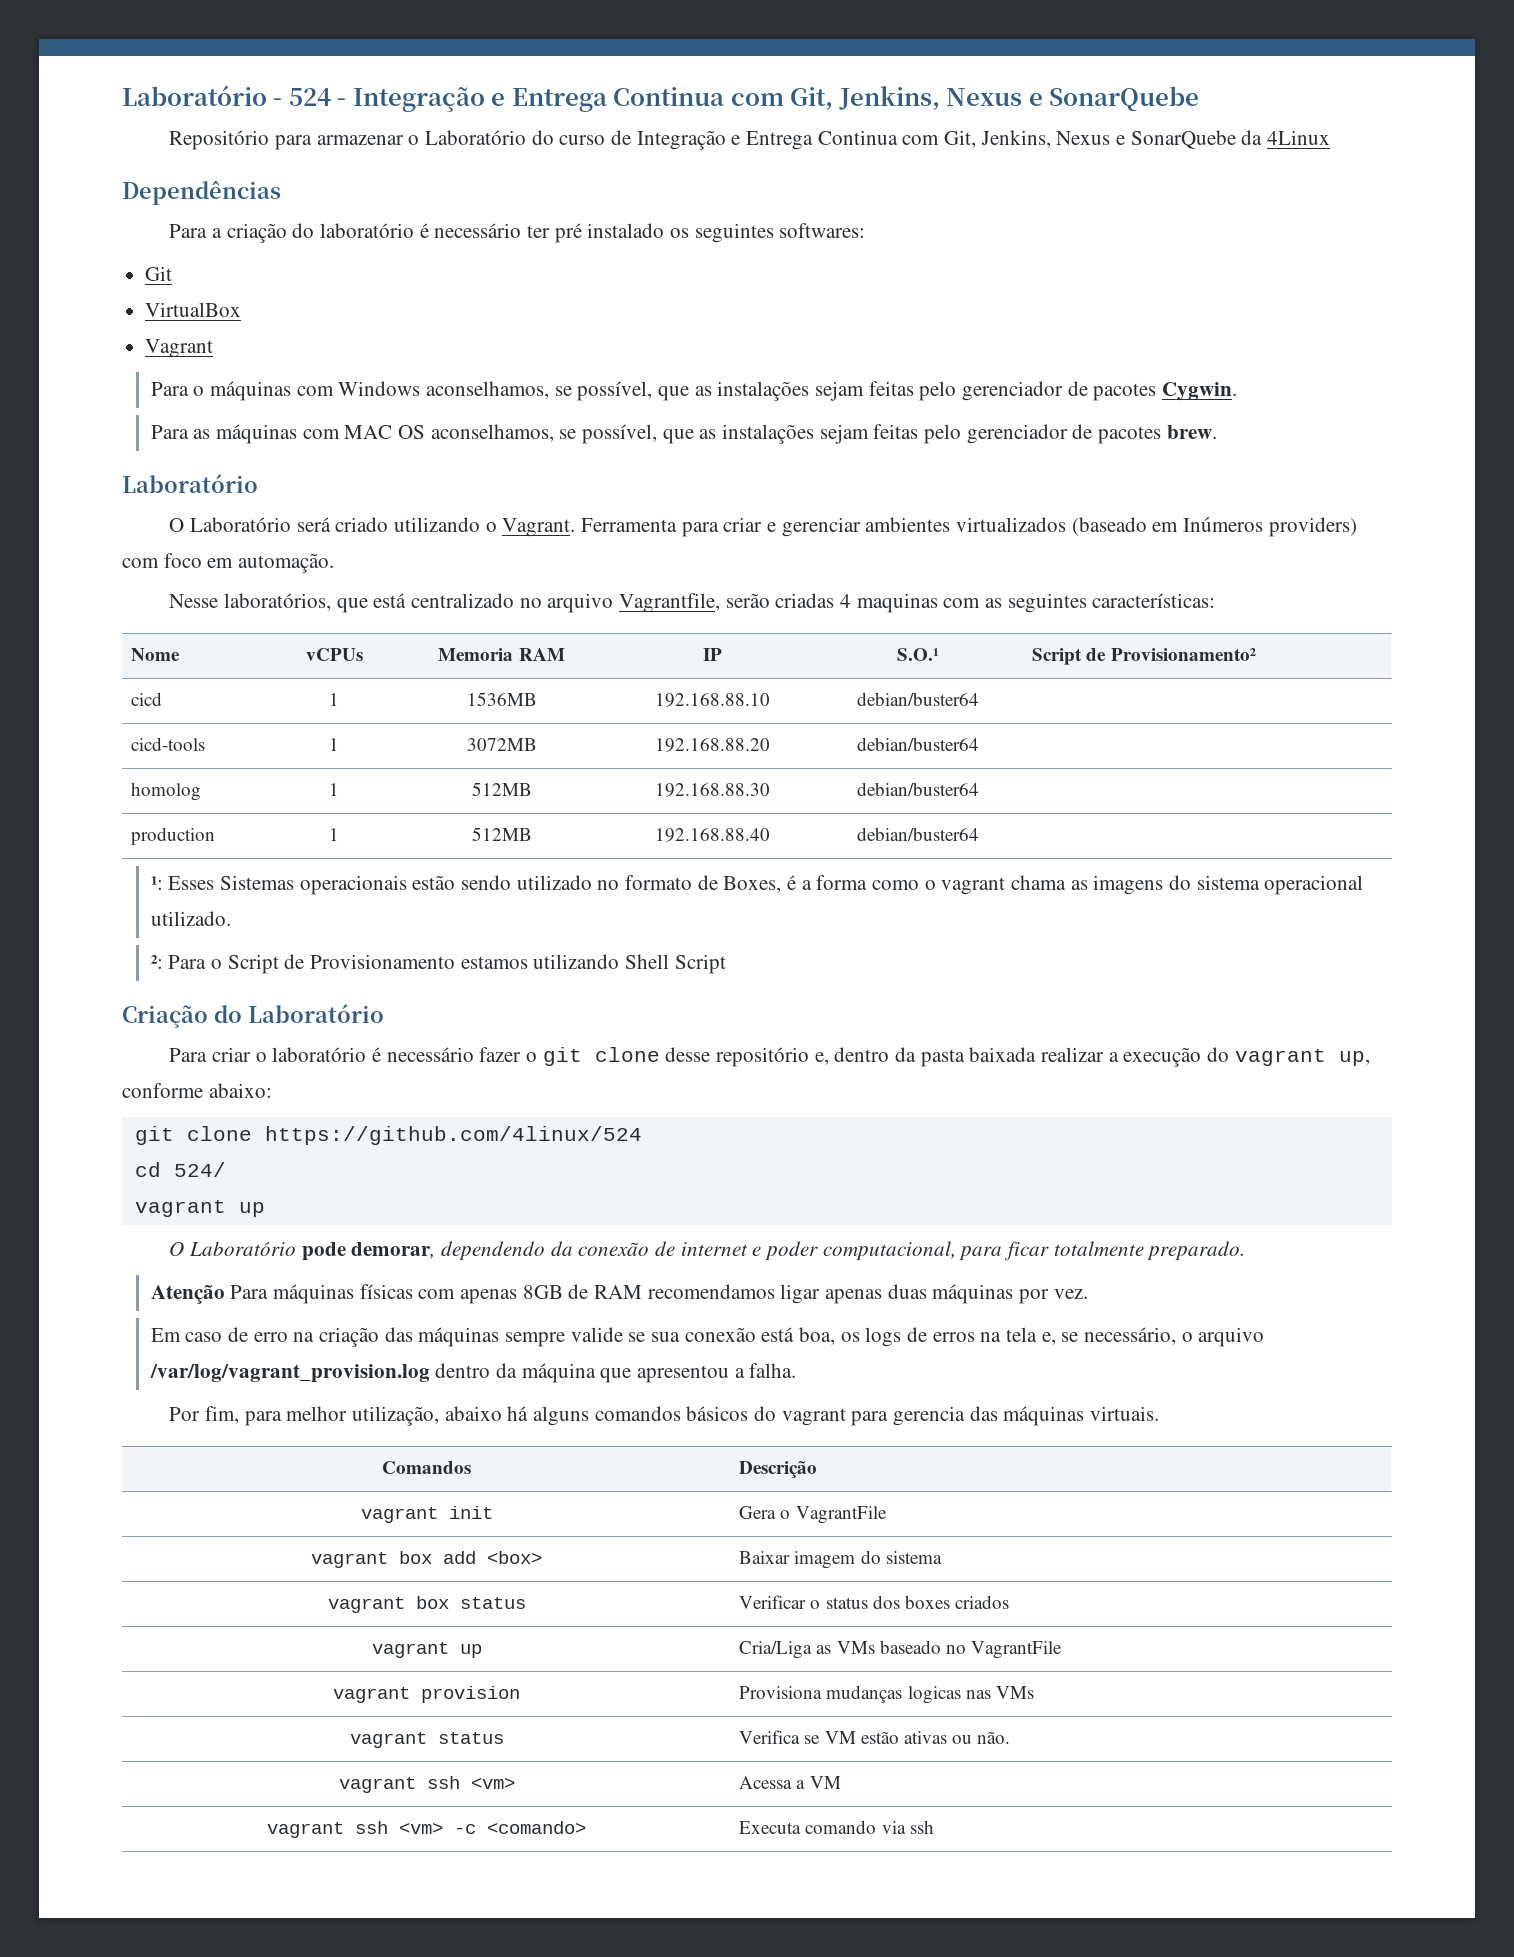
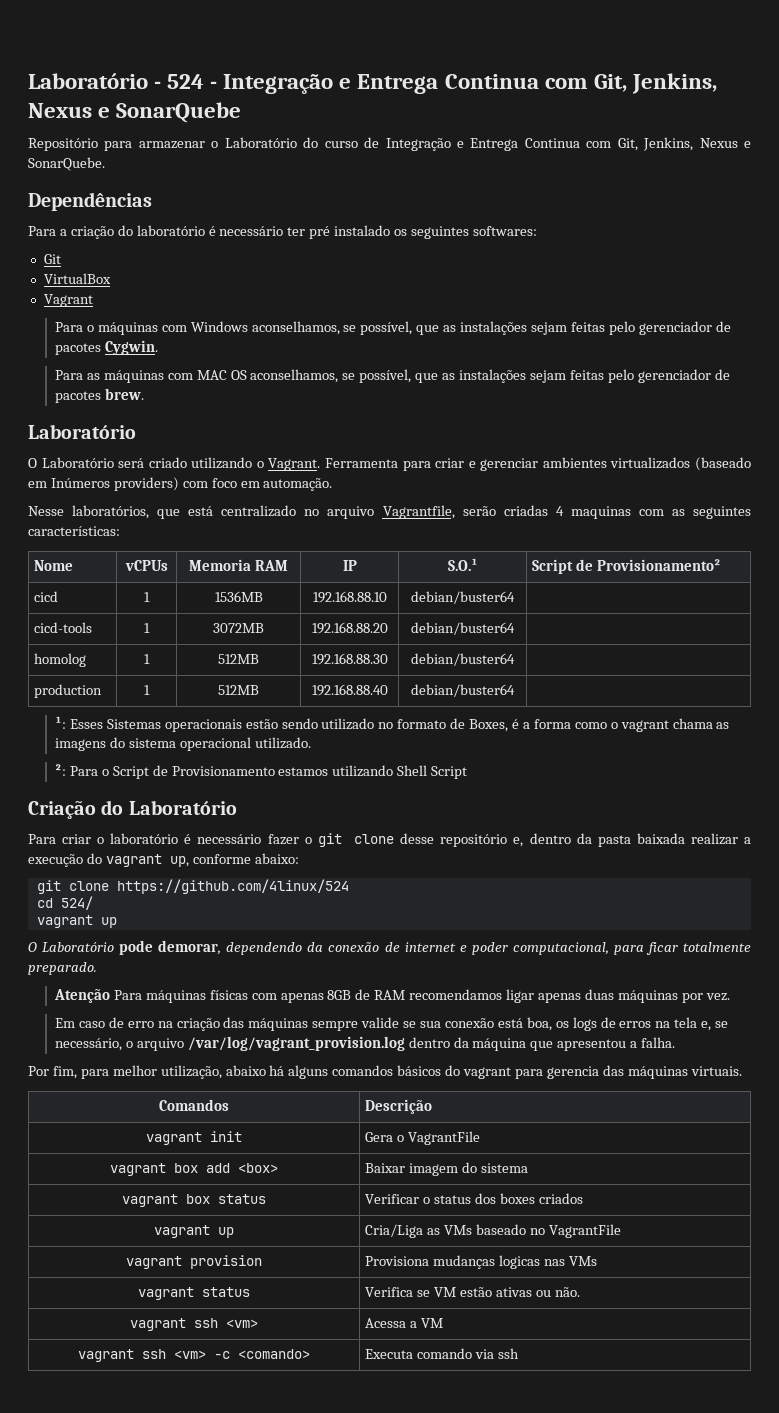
- Repositório para armazenar o Laboratório do curso de Integração e Entrega Continua com Git, Jenkins, Nexus e SonarQuebe da 4Linux
+ Repositório para armazenar o Laboratório do curso de Integração e Entrega Continua com Git, Jenkins, Nexus e SonarQuebe.

